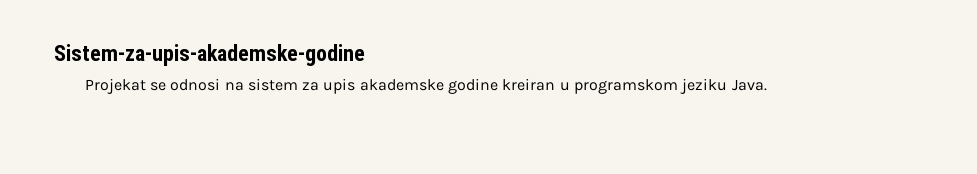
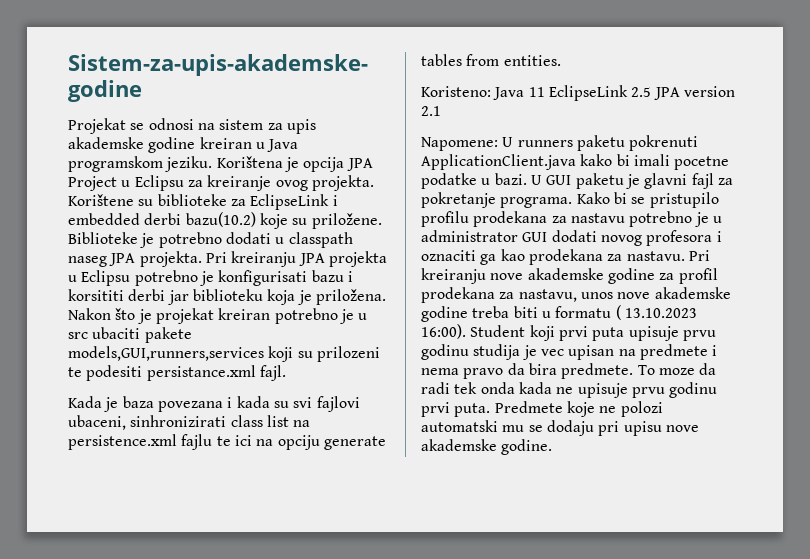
- Projekat se odnosi na sistem za upis akademske godine kreiran u programskom jeziku Java.
+ Projekat se odnosi na sistem za upis akademske godine kreiran u Java programskom jeziku. Korištena je opcija JPA Project u Eclipsu za kreiranje ovog projekta. Korištene su biblioteke za EclipseLink i embedded derbi bazu(10.2) koje su priložene. Biblioteke je potrebno dodati u classpath naseg JPA projekta. Pri kreiranju JPA projekta u Eclipsu potrebno je konfigurisati bazu i korsititi derbi jar biblioteku koja je priložena. Nakon što je projekat kreiran potrebno je u src ubaciti pakete models,GUI,runners,services koji su prilozeni te podesiti persistance.xml fajl.
+ Kada je baza povezana i kada su svi fajlovi ubaceni, sinhronizirati class list na persistence.xml fajlu te ici na opciju generate tables from entities.
+ Koristeno: Java 11 EclipseLink 2.5 JPA version 2.1
+ Napomene: U runners paketu pokrenuti ApplicationClient.java kako bi imali pocetne podatke u bazi. U GUI paketu je glavni fajl za pokretanje programa. Kako bi se pristupilo profilu prodekana za nastavu potrebno je u administrator GUI dodati novog profesora i oznaciti ga kao prodekana za nastavu. Pri kreiranju nove akademske godine za profil prodekana za nastavu, unos nove akademske godine treba biti u formatu ( 13.10.2023 16:00). Student koji prvi puta upisuje prvu godinu studija je vec upisan na predmete i nema pravo da bira predmete. To moze da radi tek onda kada ne upisuje prvu godinu prvi puta. Predmete koje ne polozi automatski mu se dodaju pri upisu nove akademske godine.

